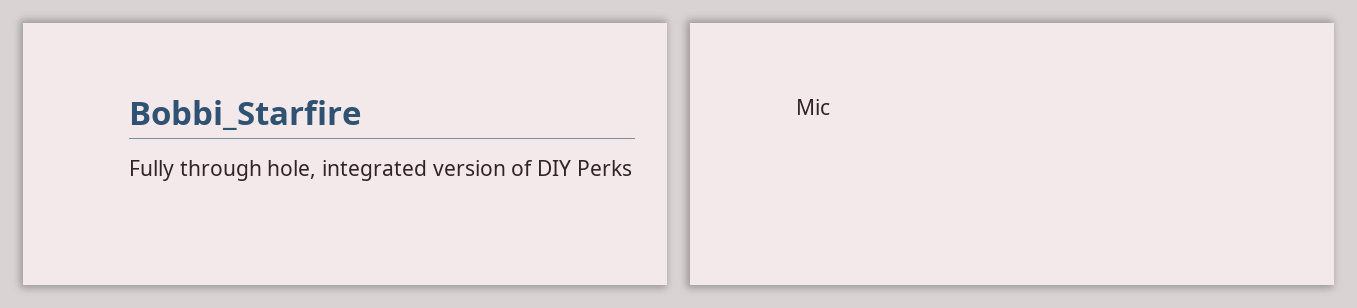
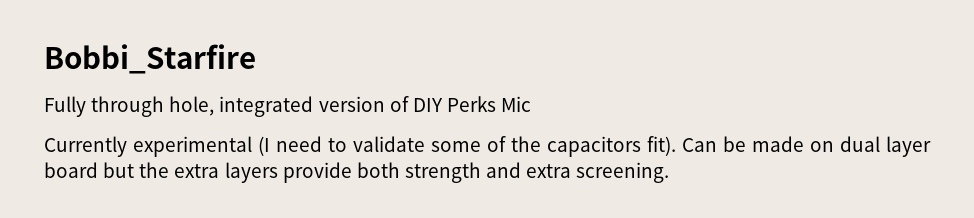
+ Currently experimental (I need to validate some of the capacitors fit). Can be made on dual layer board but the extra layers provide both strength and extra screening.

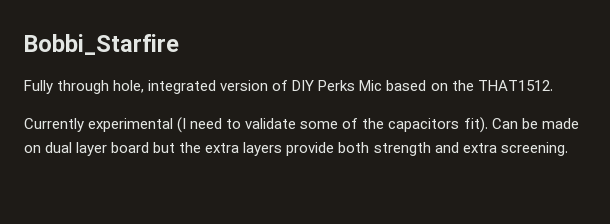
- Fully through hole, integrated version of DIY Perks Mic
+ Fully through hole, integrated version of DIY Perks Mic based on the THAT1512.

